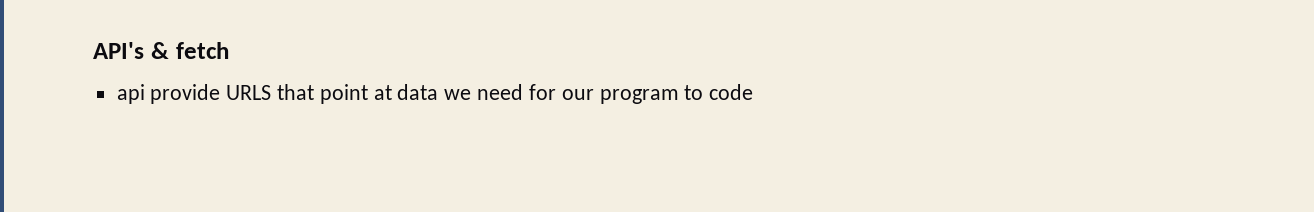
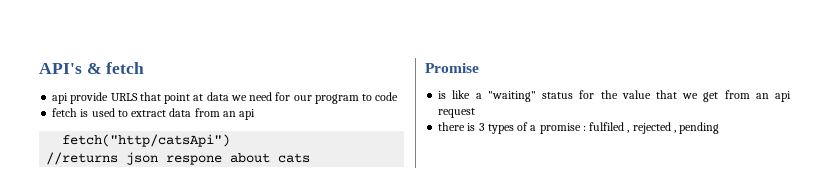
+ fetch is used to extract data from an api
+ fetch("http/catsApi")
+ //returns json respone about cats
+ Promise
+ is like a "waiting" status for the value that we get from an api request
+ there is 3 types of a promise : fulfiled , rejected , pending

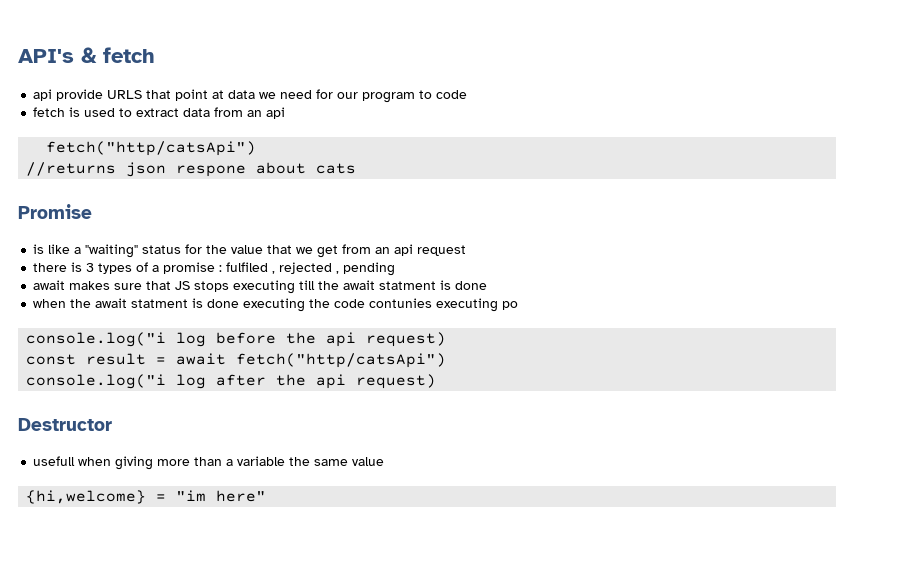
+ await makes sure that JS stops executing till the await statment is done
+ when the await statment is done executing the code contunies executing po
+ console.log("i log before the api request)
+ const result = await fetch("http/catsApi")
+ console.log("i log after the api request)
+ Destructor
+ usefull when giving more than a variable the same value
+ {hi,welcome} = "im here"

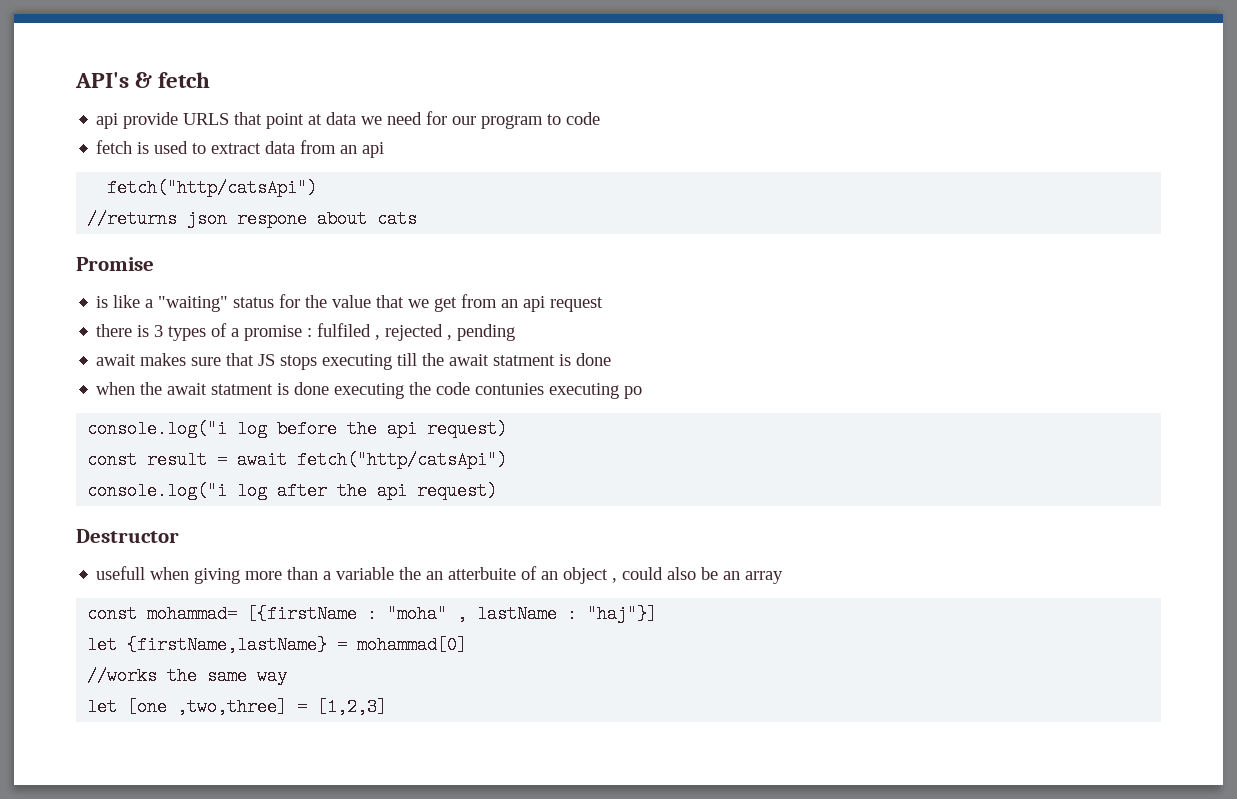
- usefull when giving more than a variable the same value
- {hi,welcome} = "im here"
+ usefull when giving more than a variable the an atterbuite of an object , could also be an array
+ const mohammad= [{firstName : "moha" , lastName : "haj"}]
+ let {firstName,lastName} = mohammad[0]
+ //works the same way
+ let [one ,two,three] = [1,2,3]

